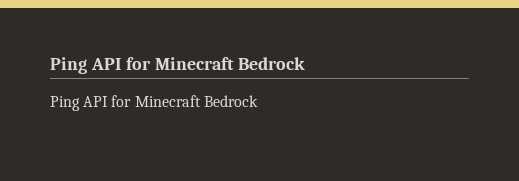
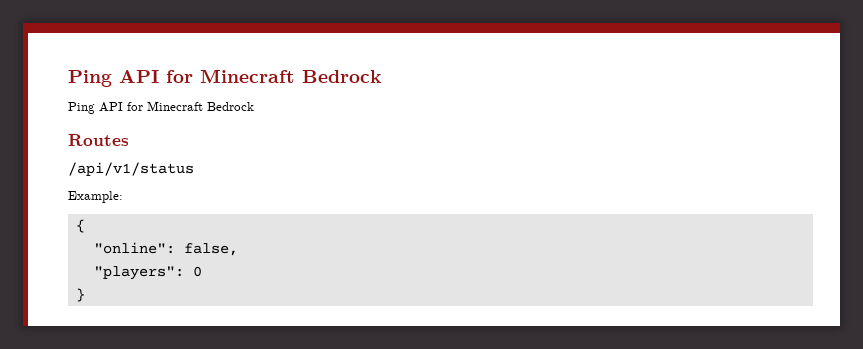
+ Routes
+ /api/v1/status
+ Example:
+ {
+ "online": false,
+ "players": 0
+ }

